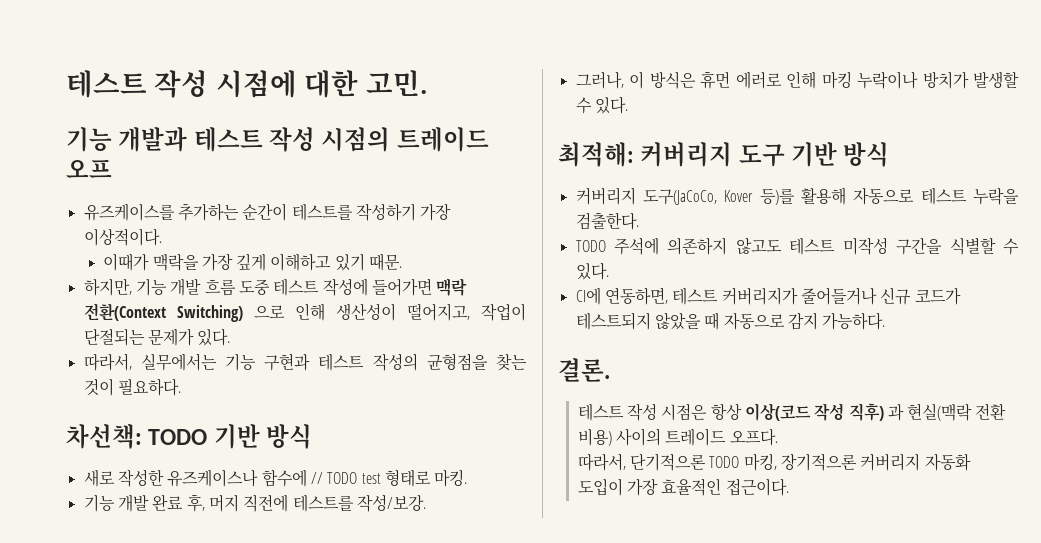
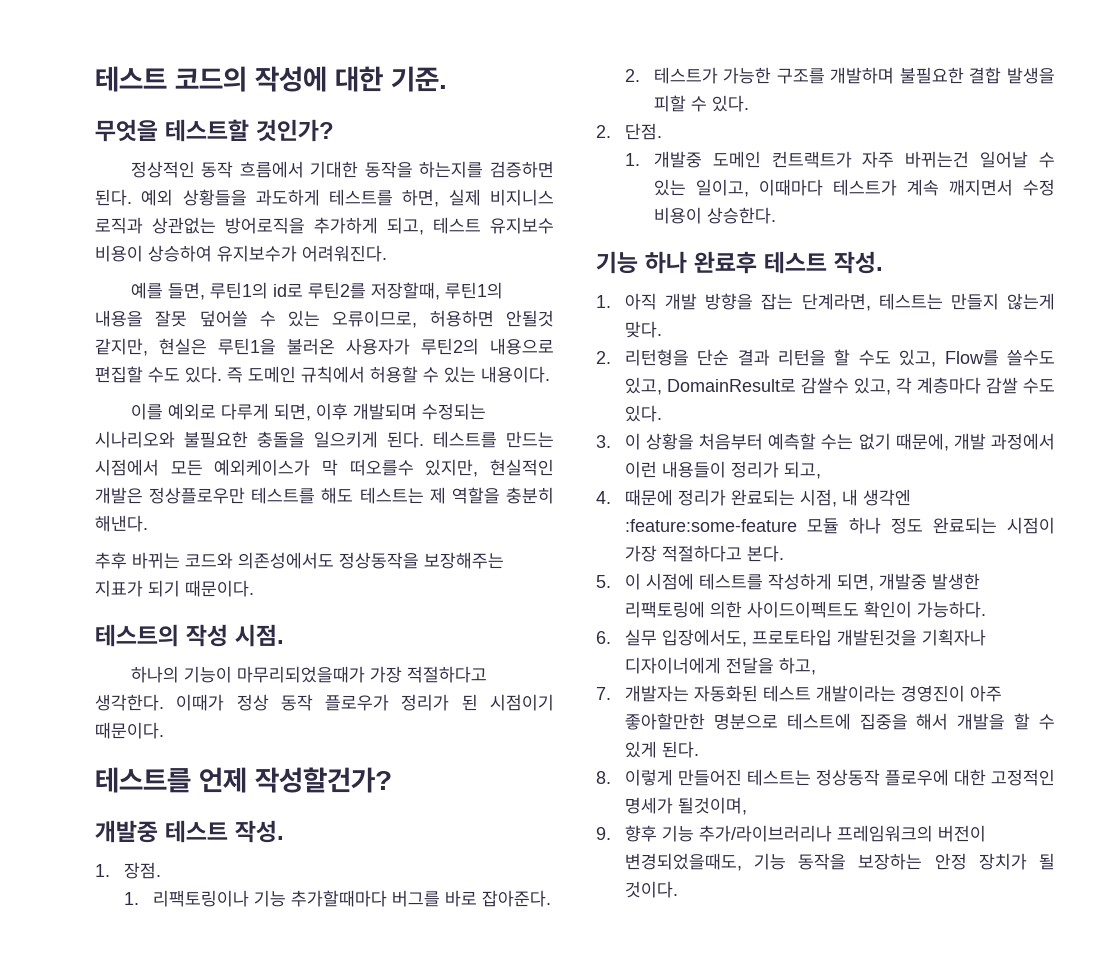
- 테스트 작성 시점에 대한 고민.
- 기능 개발과 테스트 작성 시점의 트레이드 오프
- 유즈케이스를 추가하는 순간이 테스트를 작성하기 가장 이상적이다.
- 이때가 맥락을 가장 깊게 이해하고 있기 때문.
- 하지만, 기능 개발 흐름 도중 테스트 작성에 들어가면 맥락 전환(Context Switching) 으로 인해 생산성이 떨어지고, 작업이 단절되는 문제가 있다.
- 따라서, 실무에서는 기능 구현과 테스트 작성의 균형점을 찾는 것이 필요하다.
- 차선책: TODO 기반 방식
- 새로 작성한 유즈케이스나 함수에 // TODO test 형태로 마킹.
- 기능 개발 완료 후, 머지 직전에 테스트를 작성/보강.
- 그러나, 이 방식은 휴먼 에러로 인해 마킹 누락이나 방치가 발생할 수 있다.
- 최적해: 커버리지 도구 기반 방식
- 커버리지 도구(JaCoCo, Kover 등)를 활용해 자동으로 테스트 누락을 검출한다.
- TODO 주석에 의존하지 않고도 테스트 미작성 구간을 식별할 수 있다.
- CI에 연동하면, 테스트 커버리지가 줄어들거나 신규 코드가 테스트되지 않았을 때 자동으로 감지 가능하다.
- 결론.
- 테스트 작성 시점은 항상 이상(코드 작성 직후) 과 현실(맥락 전환 비용) 사이의 트레이드 오프다.
- 따라서, 단기적으론 TODO 마킹, 장기적으론 커버리지 자동화 도입이 가장 효율적인 접근이다.
+ 테스트 코드의 작성에 대한 기준.
+ 무엇을 테스트할 것인가?
+ 정상적인 동작 흐름에서 기대한 동작을 하는지를 검증하면 된다. 예외 상황들을 과도하게 테스트를 하면, 실제 비지니스 로직과 상관없는 방어로직을 추가하게 되고, 테스트 유지보수 비용이 상승하여 유지보수가 어려워진다.
+ 예를 들면, 루틴1의 id로 루틴2를 저장할때, 루틴1의 내용을 잘못 덮어쓸 수 있는 오류이므로, 허용하면 안될것 같지만, 현실은 루틴1을 불러온 사용자가 루틴2의 내용으로 편집할 수도 있다. 즉 도메인 규칙에서 허용할 수 있는 내용이다.
+ 이를 예외로 다루게 되면, 이후 개발되며 수정되는 시나리오와 불필요한 충돌을 일으키게 된다. 테스트를 만드는 시점에서 모든 예외케이스가 막 떠오를수 있지만, 현실적인 개발은 정상플로우만 테스트를 해도 테스트는 제 역할을 충분히 해낸다.
+ 추후 바뀌는 코드와 의존성에서도 정상동작을 보장해주는 지표가 되기 때문이다.
+ 테스트의 작성 시점.
+ 하나의 기능이 마무리되었을때가 가장 적절하다고 생각한다. 이때가 정상 동작 플로우가 정리가 된 시점이기 때문이다.
+ 테스트를 언제 작성할건가?
+ 개발중 테스트 작성.
+ 1. 장점.
+ 1. 리팩토링이나 기능 추가할때마다 버그를 바로 잡아준다.
+ 2. 테스트가 가능한 구조를 개발하며 불필요한 결합 발생을 피할 수 있다.
+ 2. 단점.
+ 1. 개발중 도메인 컨트랙트가 자주 바뀌는건 일어날 수 있는 일이고, 이때마다 테스트가 계속 깨지면서 수정 비용이 상승한다.
+ 기능 하나 완료후 테스트 작성.
+ 1. 아직 개발 방향을 잡는 단계라면, 테스트는 만들지 않는게 맞다.
+ 2. 리턴형을 단순 결과 리턴을 할 수도 있고, Flow를 쓸수도 있고, DomainResult로 감쌀수 있고, 각 계층마다 감쌀 수도 있다.
+ 3. 이 상황을 처음부터 예측할 수는 없기 때문에, 개발 과정에서 이런 내용들이 정리가 되고,
+ 4. 때문에 정리가 완료되는 시점, 내 생각엔 :feature:some-feature 모듈 하나 정도 완료되는 시점이 가장 적절하다고 본다.
+ 5. 이 시점에 테스트를 작성하게 되면, 개발중 발생한 리팩토링에 의한 사이드이펙트도 확인이 가능하다.
+ 6. 실무 입장에서도, 프로토타입 개발된것을 기획자나 디자이너에게 전달을 하고,
+ 7. 개발자는 자동화된 테스트 개발이라는 경영진이 아주 좋아할만한 명분으로 테스트에 집중을 해서 개발을 할 수 있게 된다.
+ 8. 이렇게 만들어진 테스트는 정상동작 플로우에 대한 고정적인 명세가 될것이며,
+ 9. 향후 기능 추가/라이브러리나 프레임워크의 버전이 변경되었을때도, 기능 동작을 보장하는 안정 장치가 될 것이다.

